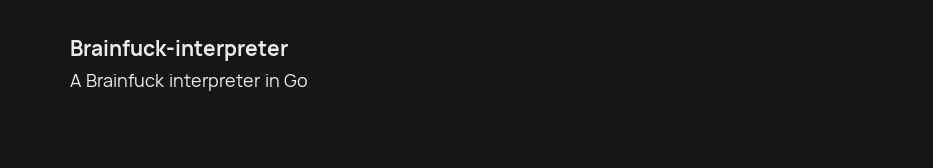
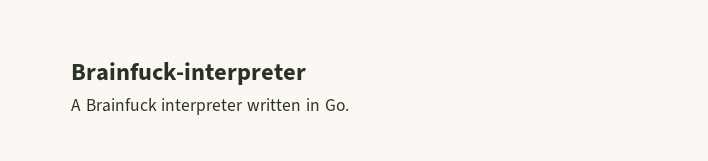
- A Brainfuck interpreter in Go
+ A Brainfuck interpreter written in Go.

